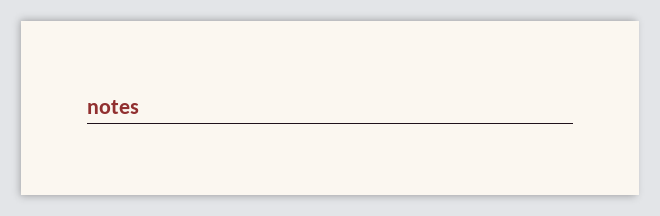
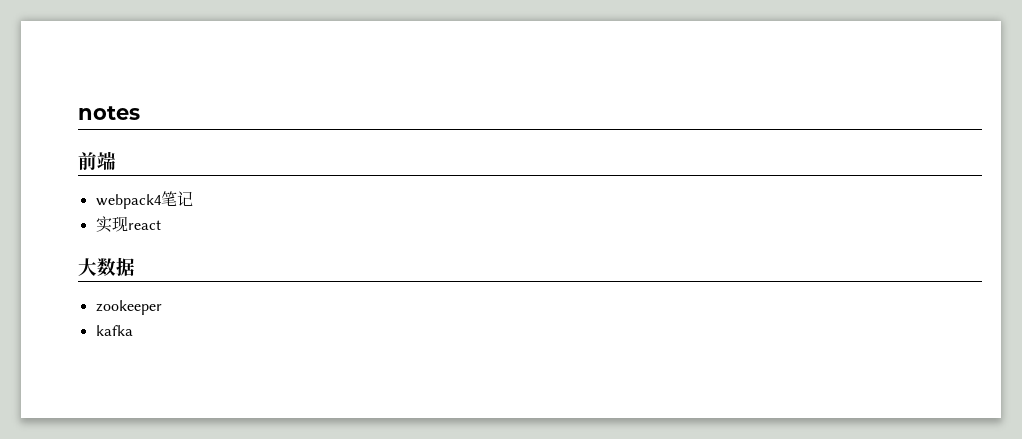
+ 前端
+ webpack4笔记
+ 实现react
+ 大数据
+ zookeeper
+ kafka

